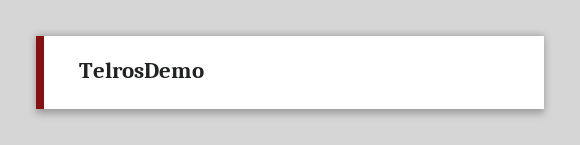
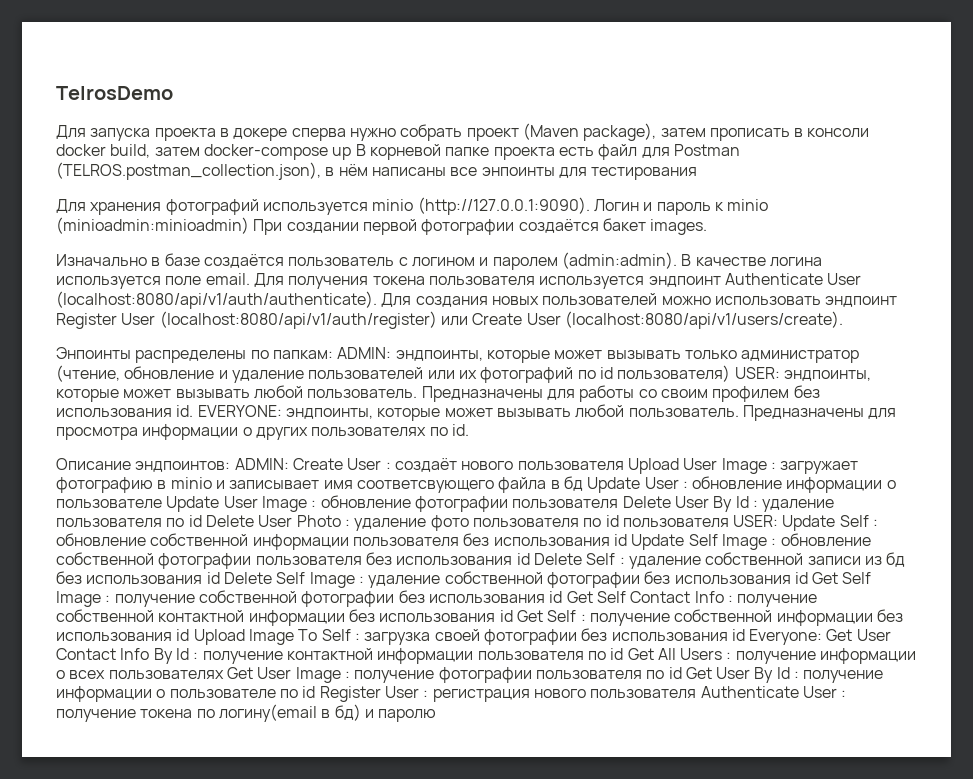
+ Для запуска проекта в докере сперва нужно собрать проект (Maven package), затем прописать в консоли docker build, затем docker-compose up В корневой папке проекта есть файл для Postman (TELROS.postman_collection.json), в нём написаны все энпоинты для тестирования
+ Для хранения фотографий используется minio (http://127.0.0.1:9090). Логин и пароль к minio (minioadmin:minioadmin) При создании первой фотографии создаётся бакет images.
+ Изначально в базе создаётся пользователь с логином и паролем (admin:admin). В качестве логина используется поле email. Для получения токена пользователя используется эндпоинт Authenticate User (localhost:8080/api/v1/auth/authenticate). Для создания новых пользователей можно использовать эндпоинт Register User (localhost:8080/api/v1/auth/register) или Create User (localhost:8080/api/v1/users/create).
+ Энпоинты распределены по папкам: ADMIN: эндпоинты, которые может вызывать только администратор (чтение, обновление и удаление пользователей или их фотографий по id пользователя) USER: эндпоинты, которые может вызывать любой пользователь. Предназначены для работы со своим профилем без использования id. EVERYONE: эндпоинты, которые может вызывать любой пользователь. Предназначены для просмотра информации о других пользователях по id.
+ Описание эндпоинтов: ADMIN: Create User : создаёт нового пользователя Upload User Image : загружает фотографию в minio и записывает имя соответсвующего файла в бд Update User : обновление информации о пользователе Update User Image : обновление фотографии пользователя Delete User By Id : удаление пользователя по id Delete User Photo : удаление фото пользователя по id пользователя USER: Update Self : обновление собственной информации пользователя без использования id Update Self Image : обновление собственной фотографии пользователя без использования id Delete Self : удаление собственной записи из бд без использования id Delete Self Image : удаление собственной фотографии без использования id Get Self Image : получение собственной фотографии без использования id Get Self Contact Info : получение собственной контактной информации без использования id Get Self : получение собственной информации без использования id Upload Image To Self : загрузка своей фотографии без использования id Everyone: Get User Contact Info By Id : получение контактной информации пользователя по id Get All Users : получение информации о всех пользователях Get User Image : получение фотографии пользователя по id Get User By Id : получение информации о пользователе по id Register User : регистрация нового пользователя Authenticate User : получение токена по логину(email в бд) и паролю

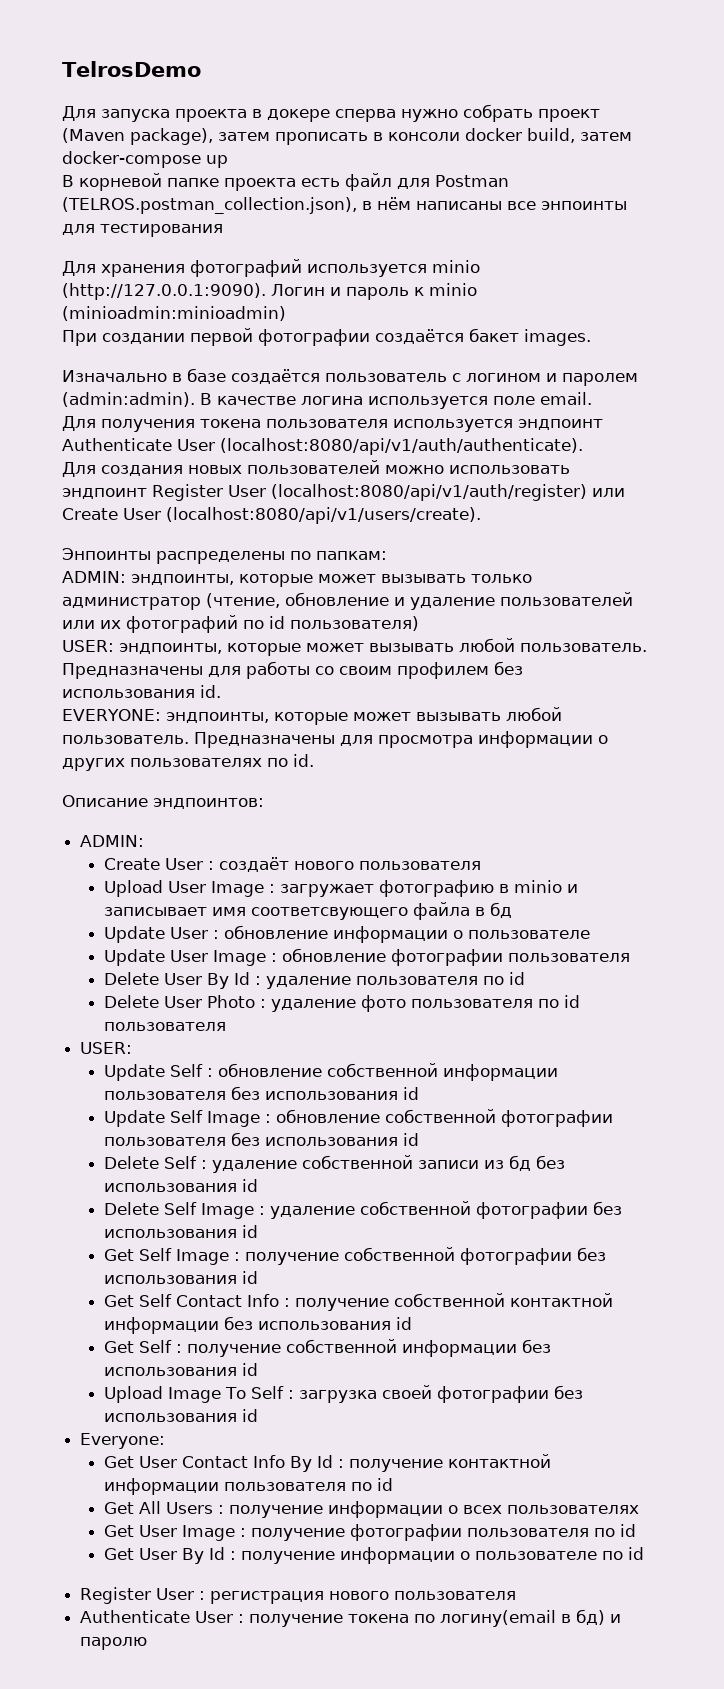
- Для запуска проекта в докере сперва нужно собрать проект (Maven package), затем прописать в консоли docker build, затем docker-compose up В корневой папке проекта есть файл для Postman (TELROS.postman_collection.json), в нём написаны все энпоинты для тестирования
+ Для запуска проекта в докере сперва нужно собрать проект (Maven package), затем прописать в консоли docker build, затем docker-compose up
+ В корневой папке проекта есть файл для Postman (TELROS.postman_collection.json), в нём написаны все энпоинты для тестирования
- Для хранения фотографий используется minio (http://127.0.0.1:9090). Логин и пароль к minio (minioadmin:minioadmin) При создании первой фотографии создаётся бакет images.
+ Для хранения фотографий используется minio (http://127.0.0.1:9090). Логин и пароль к minio (minioadmin:minioadmin)
+ При создании первой фотографии создаётся бакет images.
- В качестве логина используется поле email. Для получения токена пользователя используется эндпоинт Authenticate User (localhost:8080/api/v1/auth/authenticate). Для создания новых пользователей можно использовать эндпоинт Register User (localhost:8080/api/v1/auth/register) или Create User (localhost:8080/api/v1/users/create).
+ В качестве логина используется поле email.
+ Для получения токена пользователя используется эндпоинт Authenticate User (localhost:8080/api/v1/auth/authenticate).
+ Для создания новых пользователей можно использовать эндпоинт Register User (localhost:8080/api/v1/auth/register) или Create User (localhost:8080/api/v1/users/create).
- Энпоинты распределены по папкам: ADMIN: эндпоинты, которые может вызывать только администратор (чтение, обновление и удаление пользователей или их фотографий по id пользователя) USER: эндпоинты, которые может вызывать любой пользователь.
+ Энпоинты распределены по папкам:
+ ADMIN: эндпоинты, которые может вызывать только администратор (чтение, обновление и удаление пользователей или их фотографий по id пользователя)
+ USER: эндпоинты, которые может вызывать любой пользователь.
- Предназначены для работы со своим профилем без использования id. EVERYONE: эндпоинты, которые может вызывать любой пользователь.
+ Предназначены для работы со своим профилем без использования id.
+ EVERYONE: эндпоинты, которые может вызывать любой пользователь.
- Описание эндпоинтов: ADMIN: Create User :
+ Описание эндпоинтов:
+ ADMIN:
+ Create User :
- создаёт нового пользователя Upload User Image :
+ создаёт нового пользователя
+ Upload User Image :
- загружает фотографию в minio и записывает имя соответсвующего файла в бд Update User :
+ загружает фотографию в minio и записывает имя соответсвующего файла в бд
+ Update User :
- обновление информации о пользователе Update User Image :
+ обновление информации о пользователе
+ Update User Image :
- обновление фотографии пользователя Delete User By Id :
+ обновление фотографии пользователя
+ Delete User By Id :
- удаление пользователя по id Delete User Photo :
+ удаление пользователя по id
+ Delete User Photo :
- удаление фото пользователя по id пользователя USER: Update Self :
+ удаление фото пользователя по id пользователя
+ USER:
+ Update Self :
- обновление собственной информации пользователя без использования id Update Self Image :
+ обновление собственной информации пользователя без использования id
+ Update Self Image :
- обновление собственной фотографии пользователя без использования id Delete Self :
+ обновление собственной фотографии пользователя без использования id
+ Delete Self :
- удаление собственной записи из бд без использования id Delete Self Image :
+ удаление собственной записи из бд без использования id
+ Delete Self Image :
- удаление собственной фотографии без использования id Get Self Image :
+ удаление собственной фотографии без использования id
+ Get Self Image :
- получение собственной фотографии без использования id Get Self Contact Info :
+ получение собственной фотографии без использования id
+ Get Self Contact Info :
- получение собственной контактной информации без использования id Get Self :
+ получение собственной контактной информации без использования id
+ Get Self :
- получение собственной информации без использования id Upload Image To Self :
+ получение собственной информации без использования id
+ Upload Image To Self :
- загрузка своей фотографии без использования id Everyone: Get User Contact Info By Id :
+ загрузка своей фотографии без использования id
+ Everyone:
+ Get User Contact Info By Id :
- получение контактной информации пользователя по id Get All Users :
+ получение контактной информации пользователя по id
+ Get All Users :
- получение информации о всех пользователях Get User Image :
+ получение информации о всех пользователях
+ Get User Image :
- получение фотографии пользователя по id Get User By Id :
+ получение фотографии пользователя по id
+ Get User By Id :
- получение информации о пользователе по id Register User :
+ получение информации о пользователе по id
+ Register User :
- регистрация нового пользователя Authenticate User :
+ регистрация нового пользователя
+ Authenticate User :

